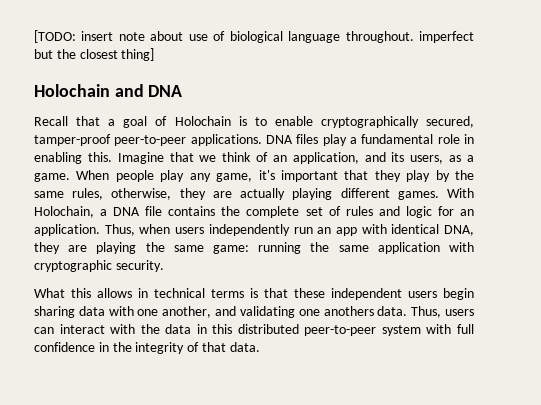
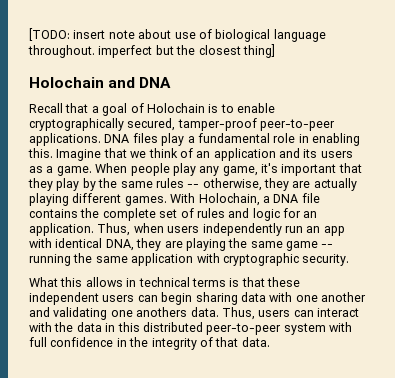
- Imagine that we think of an application, and its users, as a game.
+ Imagine that we think of an application and its users as a game.
- When people play any game, it's important that they play by the same rules, otherwise, they are actually playing different games.
+ When people play any game, it's important that they play by the same rules -- otherwise, they are actually playing different games.
- Thus, when users independently run an app with identical DNA, they are playing the same game: running the same application with cryptographic security.
+ Thus, when users independently run an app with identical DNA, they are playing the same game -- running the same application with cryptographic security.
- What this allows in technical terms is that these independent users begin sharing data with one another, and validating one anothers data.
+ What this allows in technical terms is that these independent users can begin sharing data with one another and validating one anothers data.

